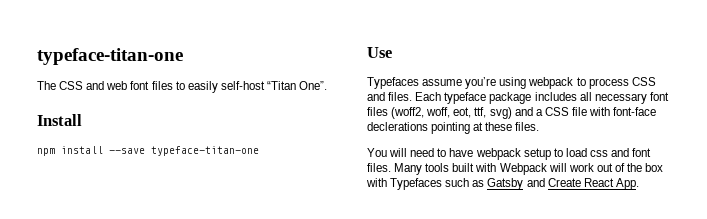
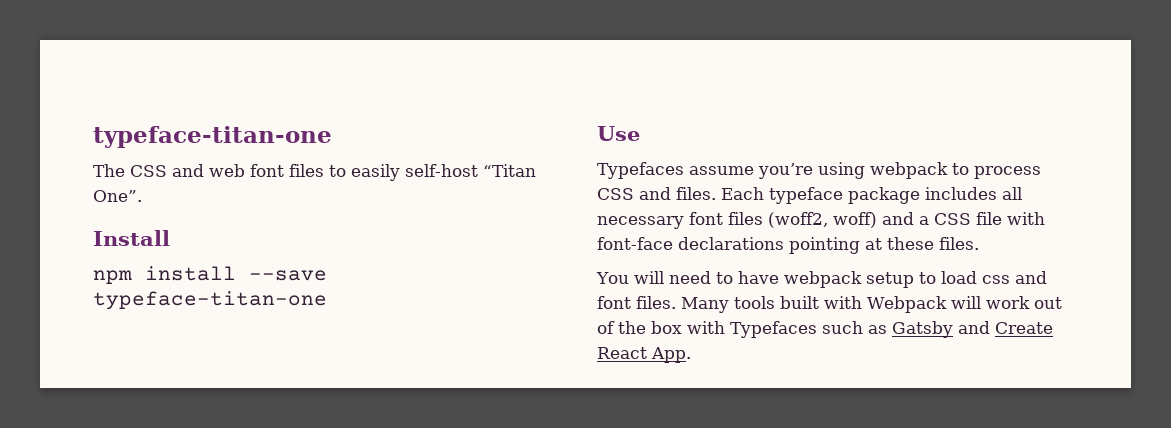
- Each typeface package includes all necessary font files (woff2, woff, eot, ttf, svg) and a CSS file with font-face declerations pointing at these files.
+ Each typeface package includes all necessary font files (woff2, woff) and a CSS file with font-face declarations pointing at these files.

